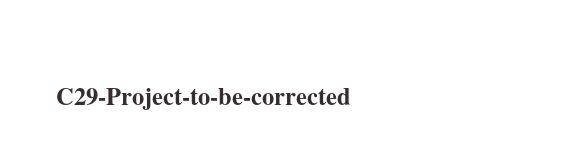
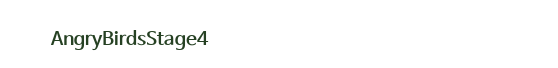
- C29-Project-to-be-corrected
+ AngryBirdsStage4

